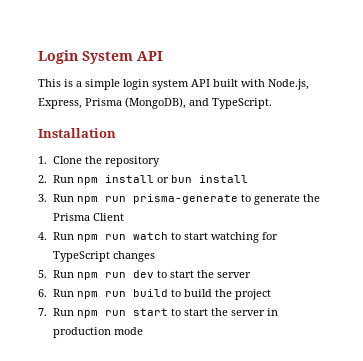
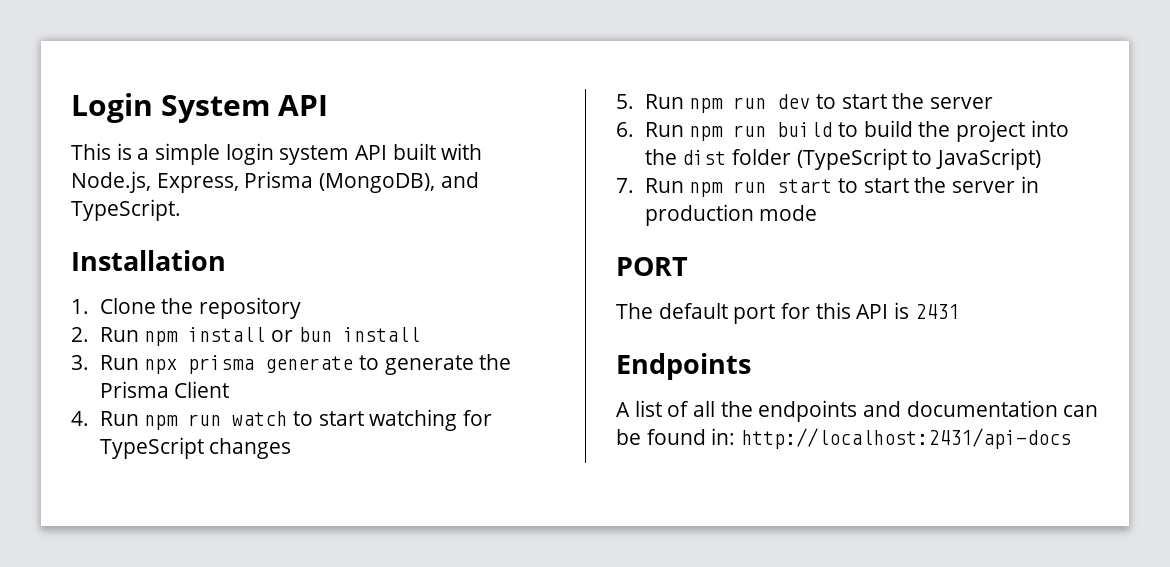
- 3. Run npm run prisma-generate to generate the Prisma Client
+ 3. Run npx prisma generate to generate the Prisma Client
- 6. Run npm run build to build the project
+ 6. Run npm run build to build the project into the dist folder (TypeScript to JavaScript)
+ PORT
+ The default port for this API is 2431
+ Endpoints
+ A list of all the endpoints and documentation can be found in: http://localhost:2431/api-docs

